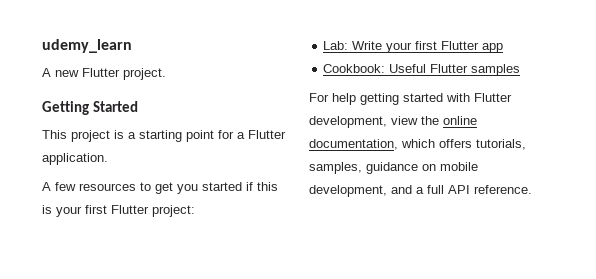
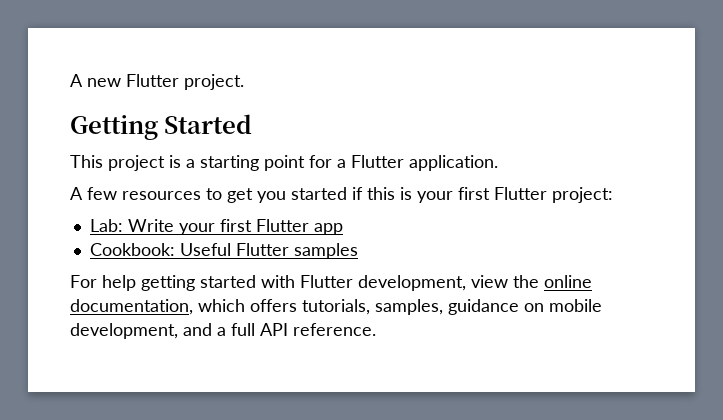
- udemy_learn

